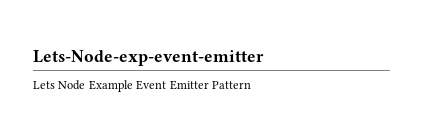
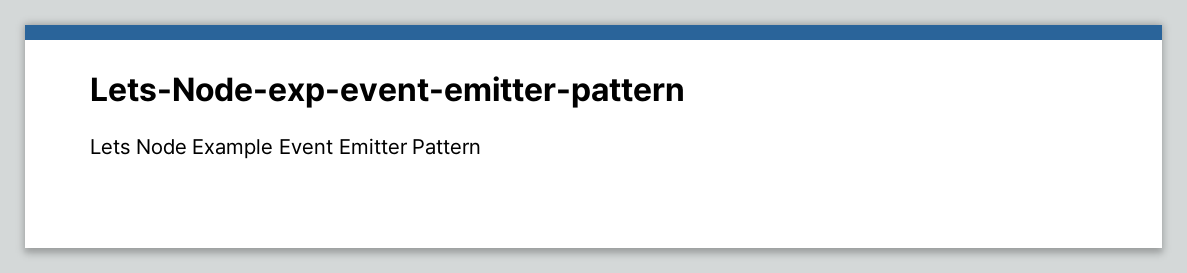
- Lets-Node-exp-event-emitter
+ Lets-Node-exp-event-emitter-pattern

